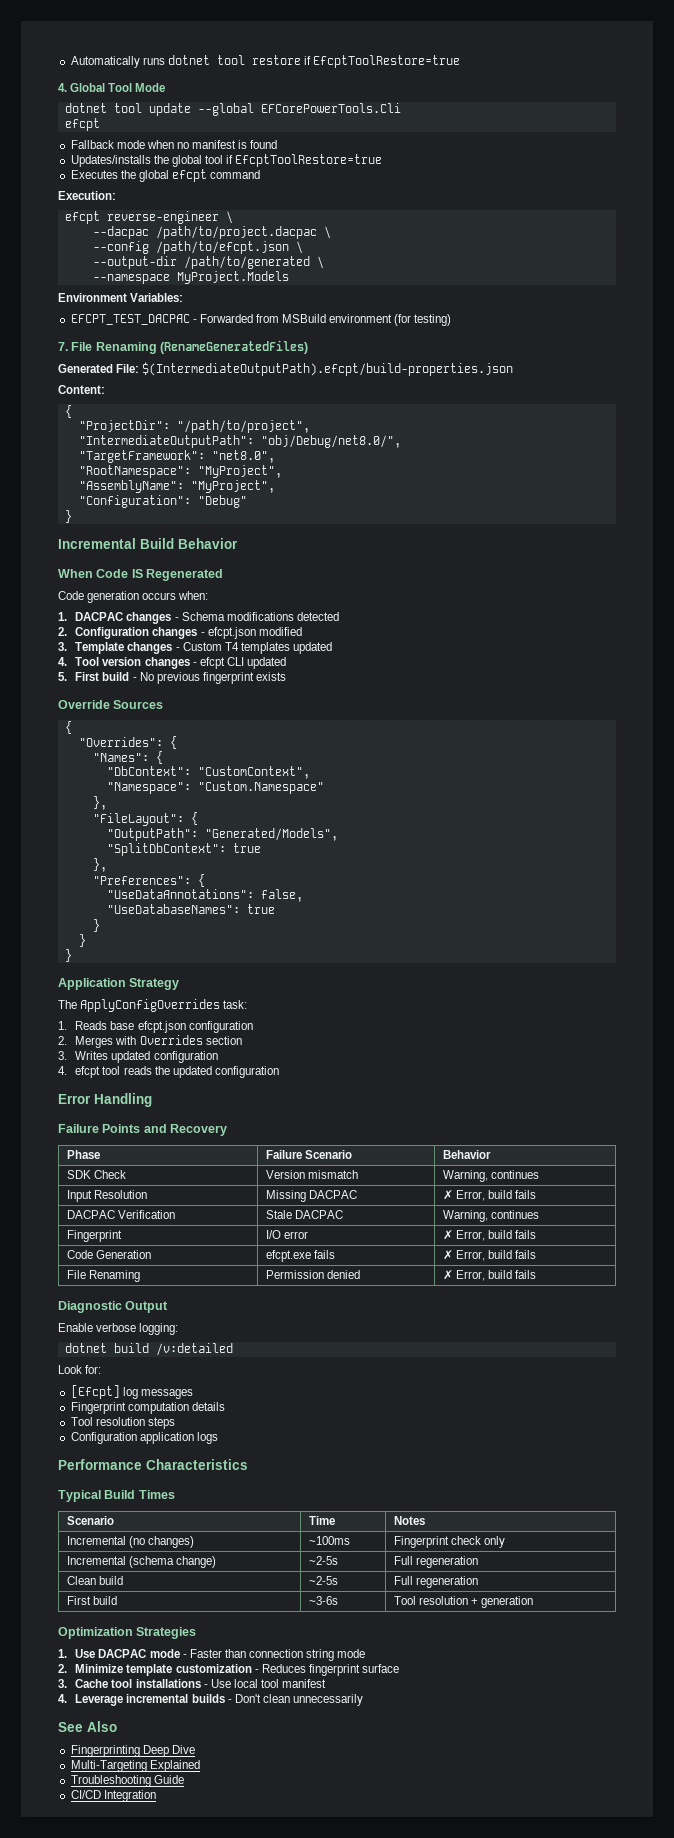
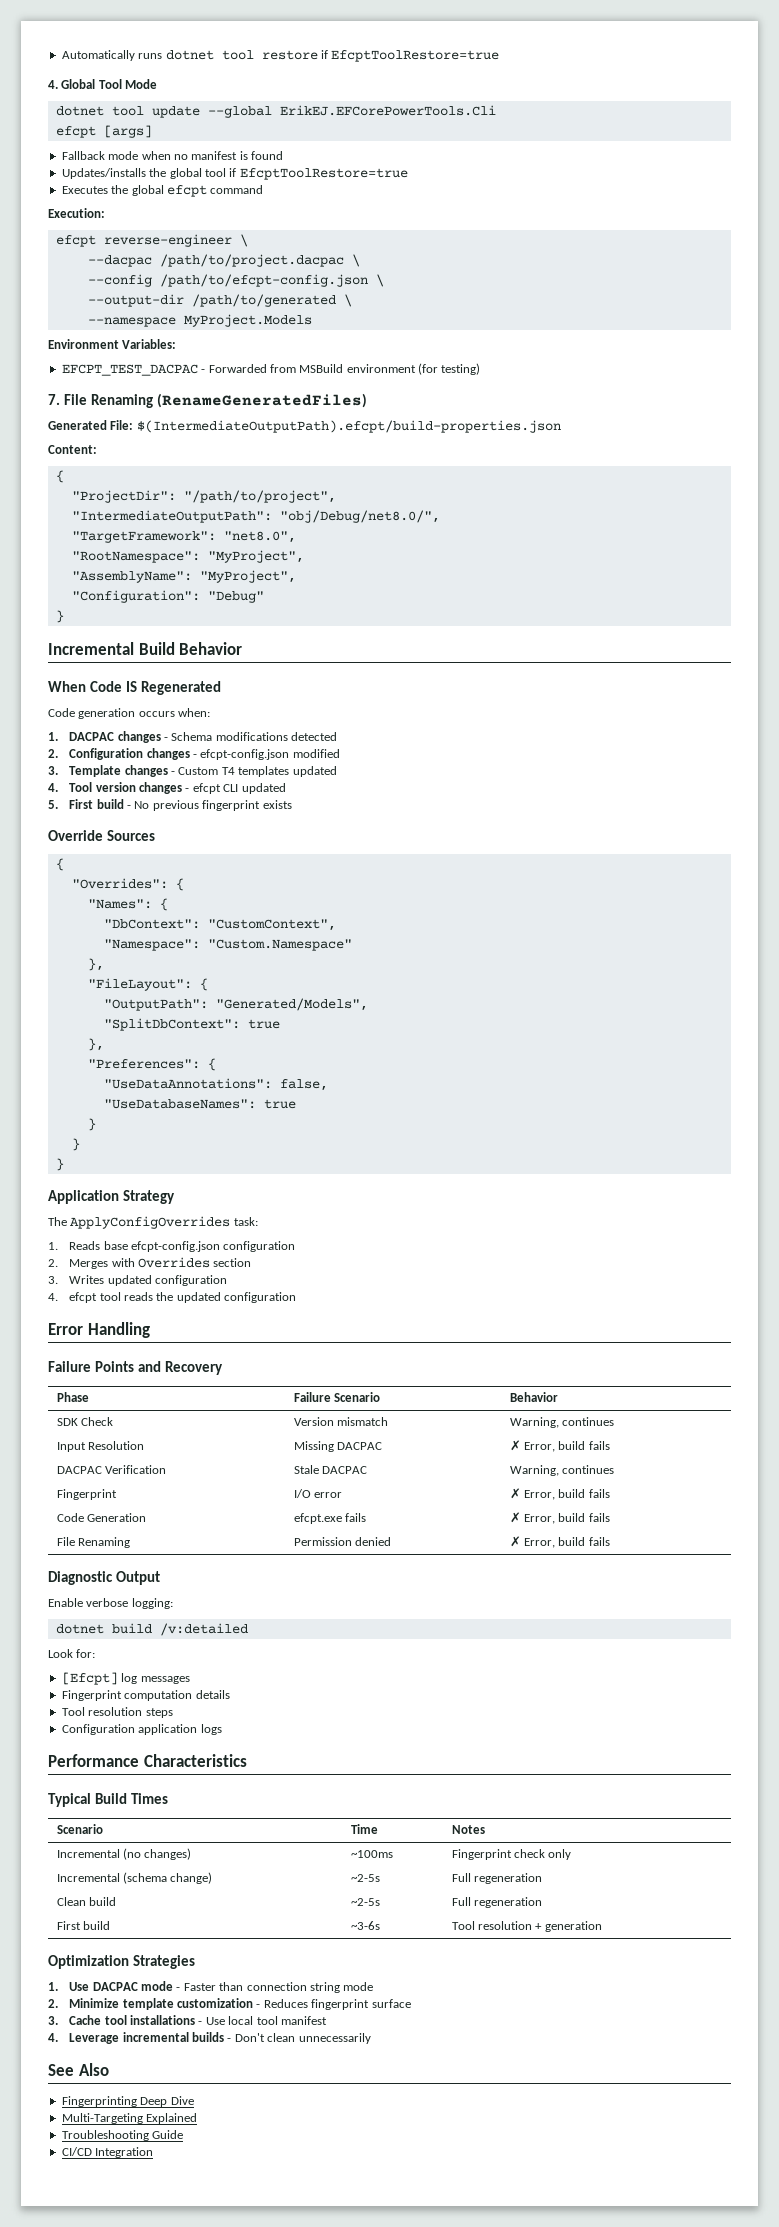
- dotnet tool update --global EFCorePowerTools.Cli
- efcpt
+ dotnet tool update --global ErikEJ.EFCorePowerTools.Cli
+ efcpt [args]
- --config /path/to/efcpt.json \
+ --config /path/to/efcpt-config.json \
- 2. Configuration changes - efcpt.json modified
+ 2. Configuration changes - efcpt-config.json modified
- 1. Reads base efcpt.json configuration
+ 1. Reads base efcpt-config.json configuration

